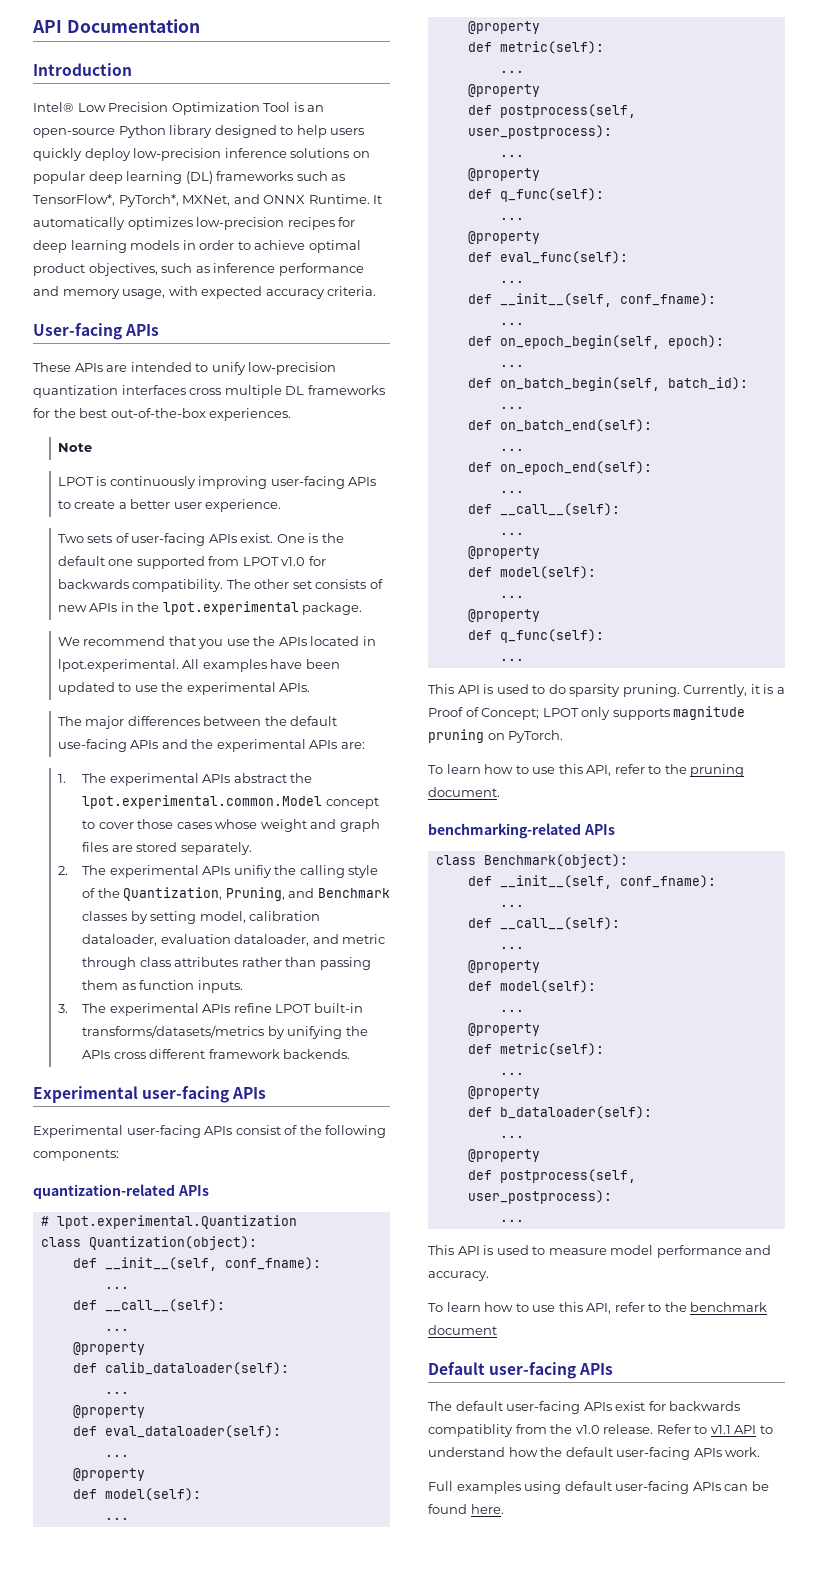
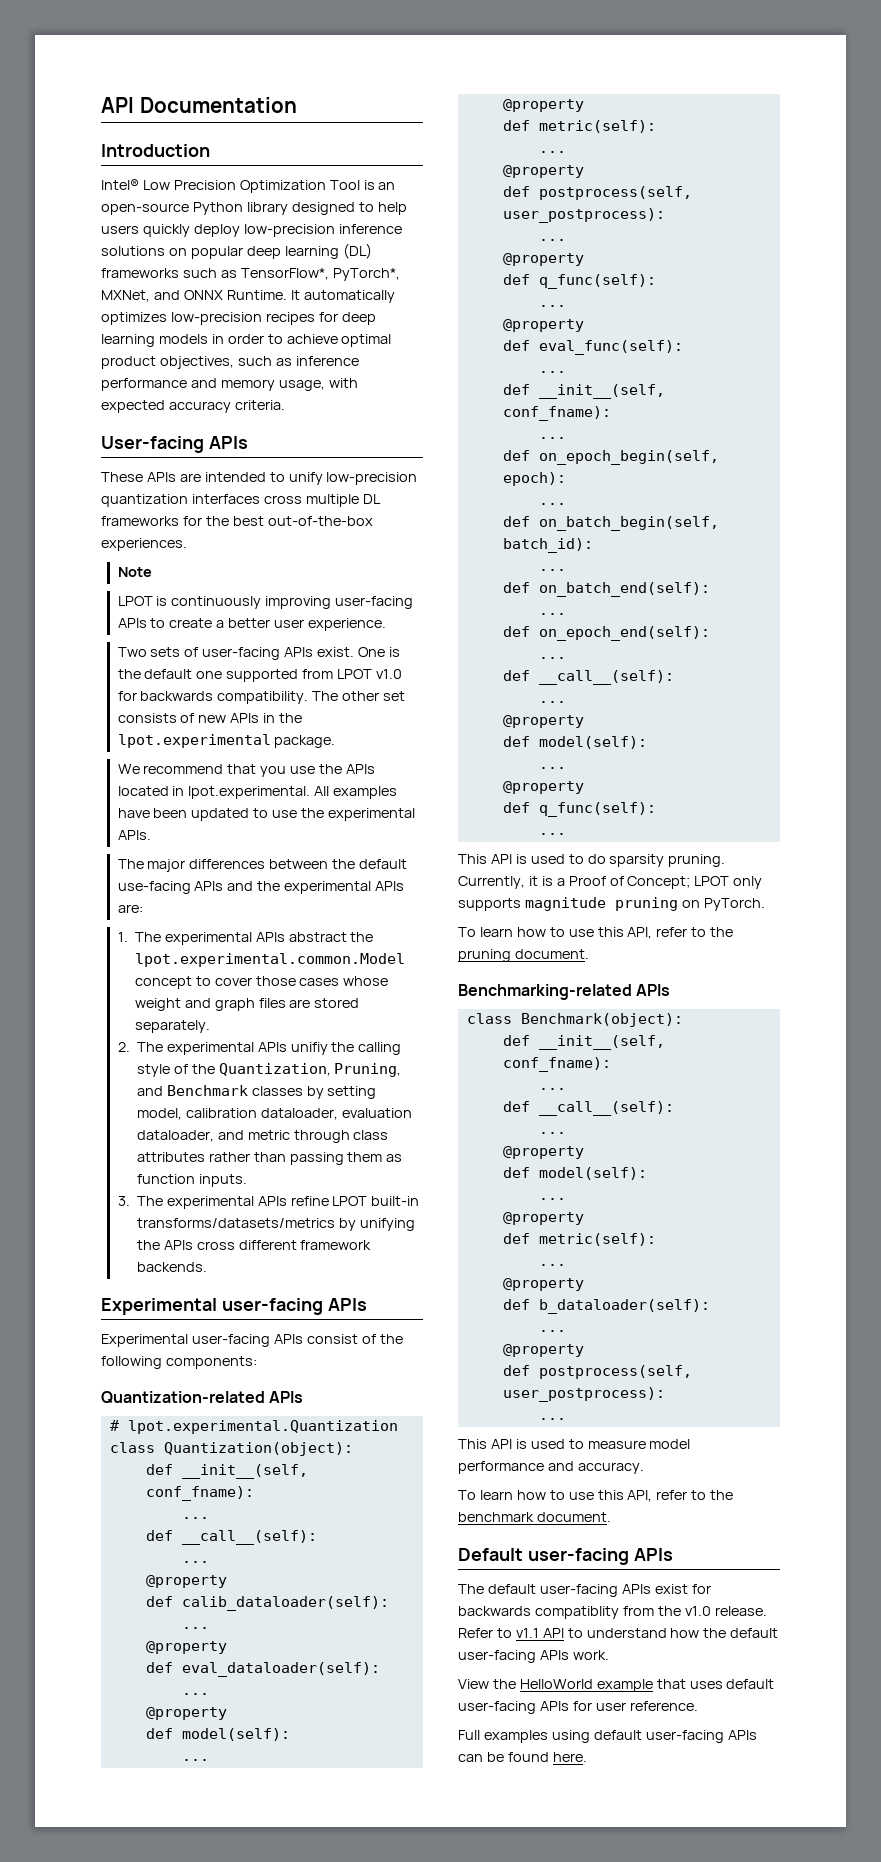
- quantization-related APIs
+ Quantization-related APIs
- benchmarking-related APIs
+ Benchmarking-related APIs
- To learn how to use this API, refer to the benchmark document
+ To learn how to use this API, refer to the benchmark document.
+ View the HelloWorld example that uses default user-facing APIs for user reference.

